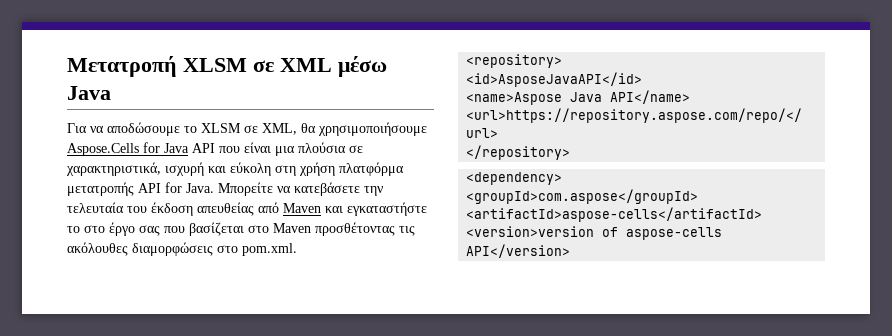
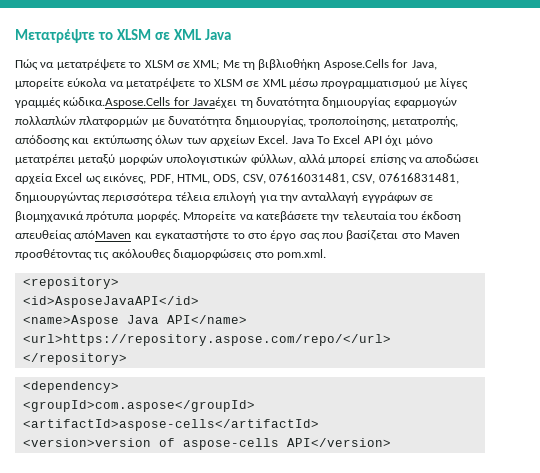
- Μετατροπή XLSM σε XML μέσω Java
- Για να αποδώσουμε το XLSM σε XML, θα χρησιμοποιήσουμε Aspose.Cells for Java API που είναι μια πλούσια σε χαρακτηριστικά, ισχυρή και εύκολη στη χρήση πλατφόρμα μετατροπής API for Java.
+ Μετατρέψτε το XLSM σε XML Java
+ Πώς να μετατρέψετε το XLSM σε XML; Με τη βιβλιοθήκη Aspose.Cells for Java, μπορείτε εύκολα να μετατρέψετε το XLSM σε XML μέσω προγραμματισμού με λίγες γραμμές κώδικα.Aspose.Cells for Javaέχει τη δυνατότητα δημιουργίας εφαρμογών πολλαπλών πλατφορμών με δυνατότητα δημιουργίας, τροποποίησης, μετατροπής, απόδοσης και εκτύπωσης όλων των αρχείων Excel. Java Το Excel API όχι μόνο μετατρέπει μεταξύ μορφών υπολογιστικών φύλλων, αλλά μπορεί επίσης να αποδώσει αρχεία Excel ως εικόνες, PDF, HTML, ODS, CSV, 07616031481, CSV, 07616831481, δημιουργώντας περισσότερα τέλεια επιλογή για την ανταλλαγή εγγράφων σε βιομηχανικά πρότυπα μορφές.
- Μπορείτε να κατεβάσετε την τελευταία του έκδοση απευθείας από Maven και εγκαταστήστε το στο έργο σας που βασίζεται στο Maven προσθέτοντας τις ακόλουθες διαμορφώσεις στο pom.xml.
+ Μπορείτε να κατεβάσετε την τελευταία του έκδοση απευθείας απόMaven και εγκαταστήστε το στο έργο σας που βασίζεται στο Maven προσθέτοντας τις ακόλουθες διαμορφώσεις στο pom.xml.

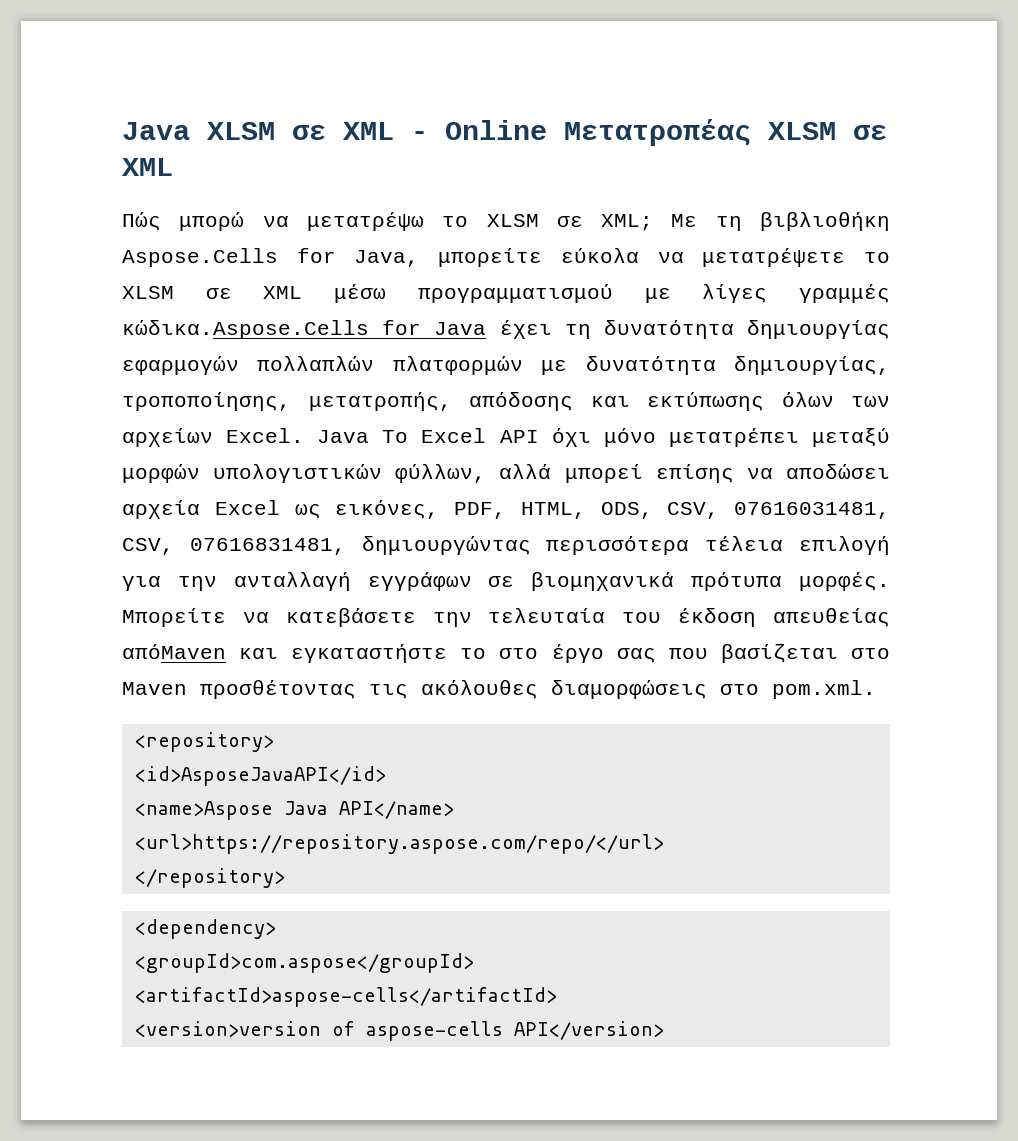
- Μετατρέψτε το XLSM σε XML Java
- Πώς να μετατρέψετε το XLSM σε XML; Με τη βιβλιοθήκη Aspose.Cells for Java, μπορείτε εύκολα να μετατρέψετε το XLSM σε XML μέσω προγραμματισμού με λίγες γραμμές κώδικα.Aspose.Cells for Javaέχει τη δυνατότητα δημιουργίας εφαρμογών πολλαπλών πλατφορμών με δυνατότητα δημιουργίας, τροποποίησης, μετατροπής, απόδοσης και εκτύπωσης όλων των αρχείων Excel.
+ Java XLSM σε XML - Online Μετατροπέας XLSM σε XML
+ Πώς μπορώ να μετατρέψω το XLSM σε XML; Με τη βιβλιοθήκη Aspose.Cells for Java, μπορείτε εύκολα να μετατρέψετε το XLSM σε XML μέσω προγραμματισμού με λίγες γραμμές κώδικα.Aspose.Cells for Java έχει τη δυνατότητα δημιουργίας εφαρμογών πολλαπλών πλατφορμών με δυνατότητα δημιουργίας, τροποποίησης, μετατροπής, απόδοσης και εκτύπωσης όλων των αρχείων Excel.

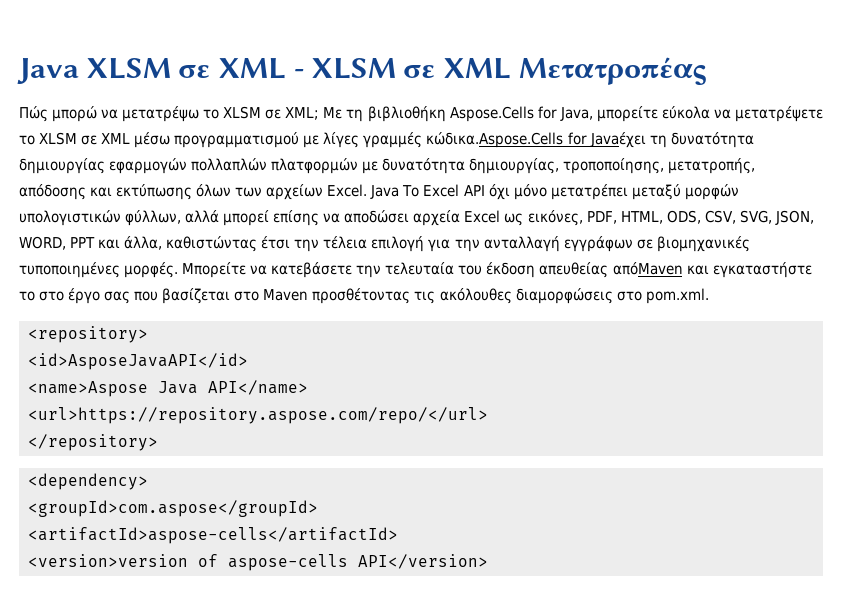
- Java XLSM σε XML - Online Μετατροπέας XLSM σε XML
+ Java XLSM σε XML - XLSM σε XML Μετατροπέας
- Πώς μπορώ να μετατρέψω το XLSM σε XML; Με τη βιβλιοθήκη Aspose.Cells for Java, μπορείτε εύκολα να μετατρέψετε το XLSM σε XML μέσω προγραμματισμού με λίγες γραμμές κώδικα.Aspose.Cells for Java έχει τη δυνατότητα δημιουργίας εφαρμογών πολλαπλών πλατφορμών με δυνατότητα δημιουργίας, τροποποίησης, μετατροπής, απόδοσης και εκτύπωσης όλων των αρχείων Excel.
+ Πώς μπορώ να μετατρέψω το XLSM σε XML; Με τη βιβλιοθήκη Aspose.Cells for Java, μπορείτε εύκολα να μετατρέψετε το XLSM σε XML μέσω προγραμματισμού με λίγες γραμμές κώδικα.Aspose.Cells for Javaέχει τη δυνατότητα δημιουργίας εφαρμογών πολλαπλών πλατφορμών με δυνατότητα δημιουργίας, τροποποίησης, μετατροπής, απόδοσης και εκτύπωσης όλων των αρχείων Excel.
- Java Το Excel API όχι μόνο μετατρέπει μεταξύ μορφών υπολογιστικών φύλλων, αλλά μπορεί επίσης να αποδώσει αρχεία Excel ως εικόνες, PDF, HTML, ODS, CSV, 07616031481, CSV, 07616831481, δημιουργώντας περισσότερα τέλεια επιλογή για την ανταλλαγή εγγράφων σε βιομηχανικά πρότυπα μορφές.
+ Java Το Excel API όχι μόνο μετατρέπει μεταξύ μορφών υπολογιστικών φύλλων, αλλά μπορεί επίσης να αποδώσει αρχεία Excel ως εικόνες, PDF, HTML, ODS, CSV, SVG, JSON, WORD, PPT και άλλα, καθιστώντας έτσι την τέλεια επιλογή για την ανταλλαγή εγγράφων σε βιομηχανικές τυποποιημένες μορφές.

